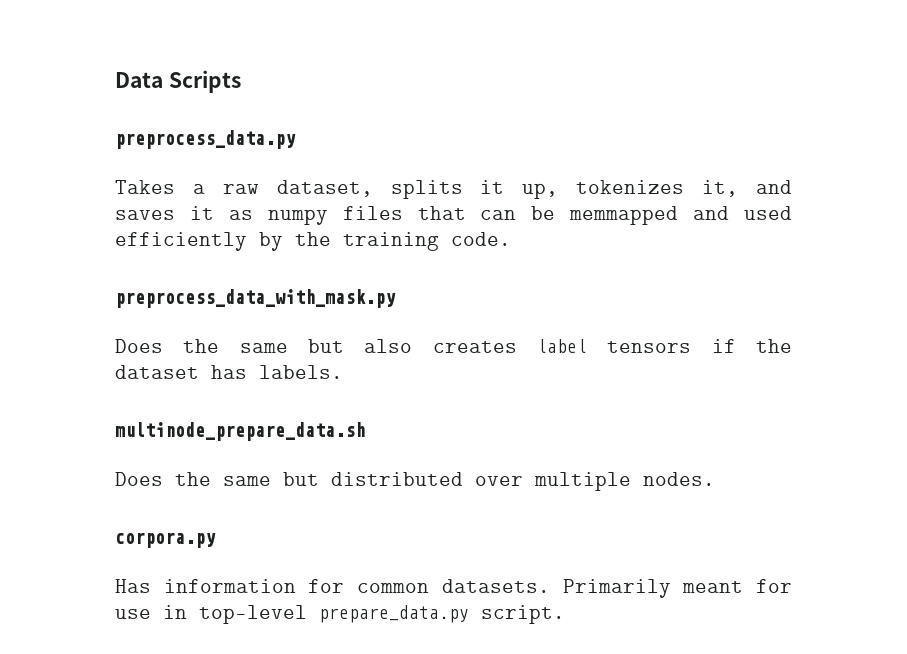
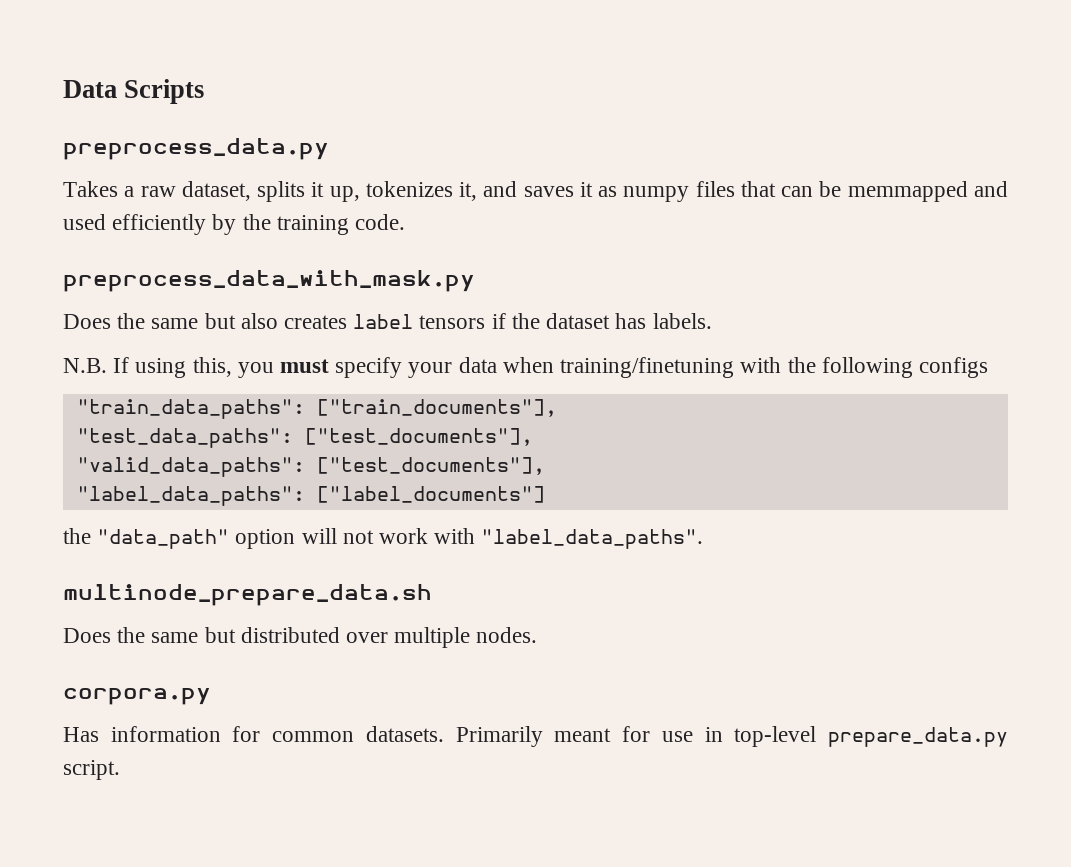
+ N.B. If using this, you must specify your data when training/finetuning with the following configs
+ "train_data_paths": ["train_documents"],
+ "test_data_paths": ["test_documents"],
+ "valid_data_paths": ["test_documents"],
+ "label_data_paths": ["label_documents"]
+ the "data_path" option will not work with "label_data_paths".

